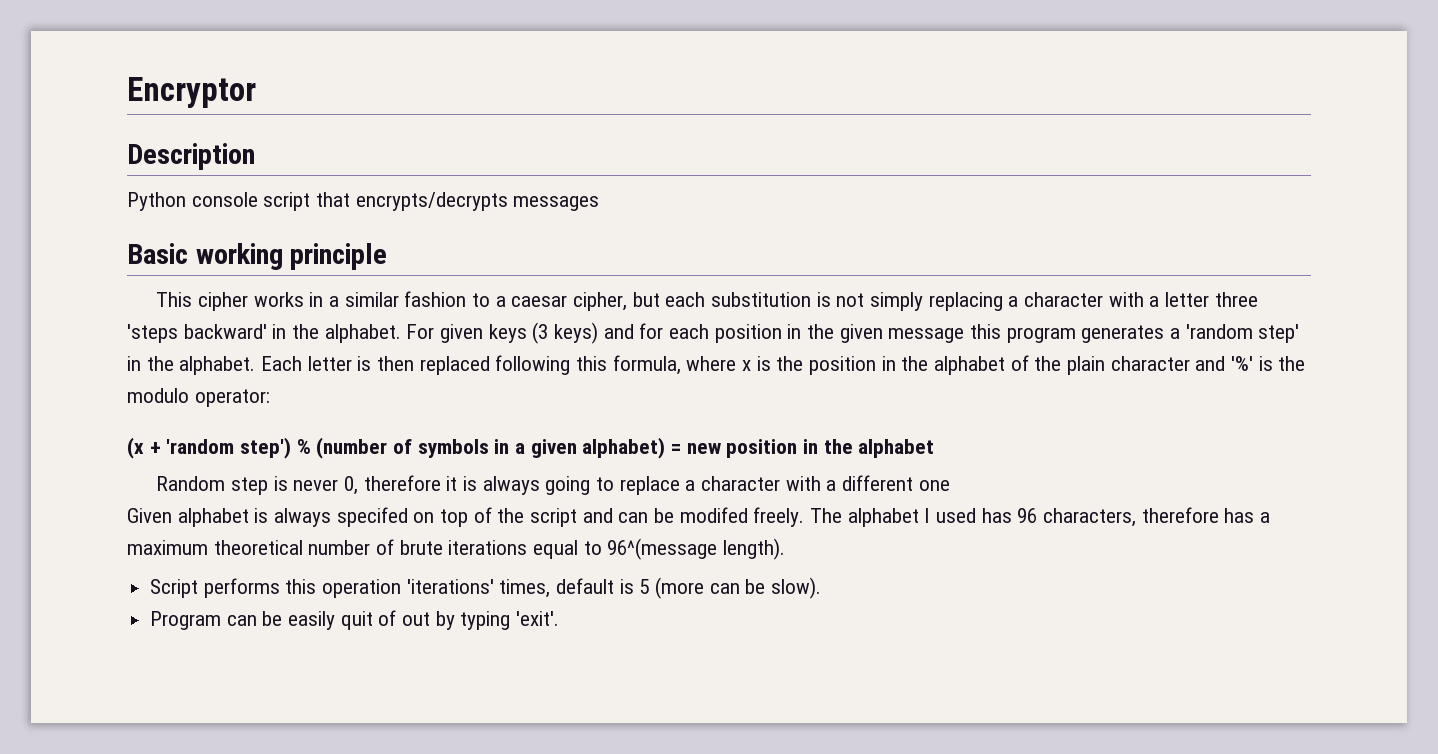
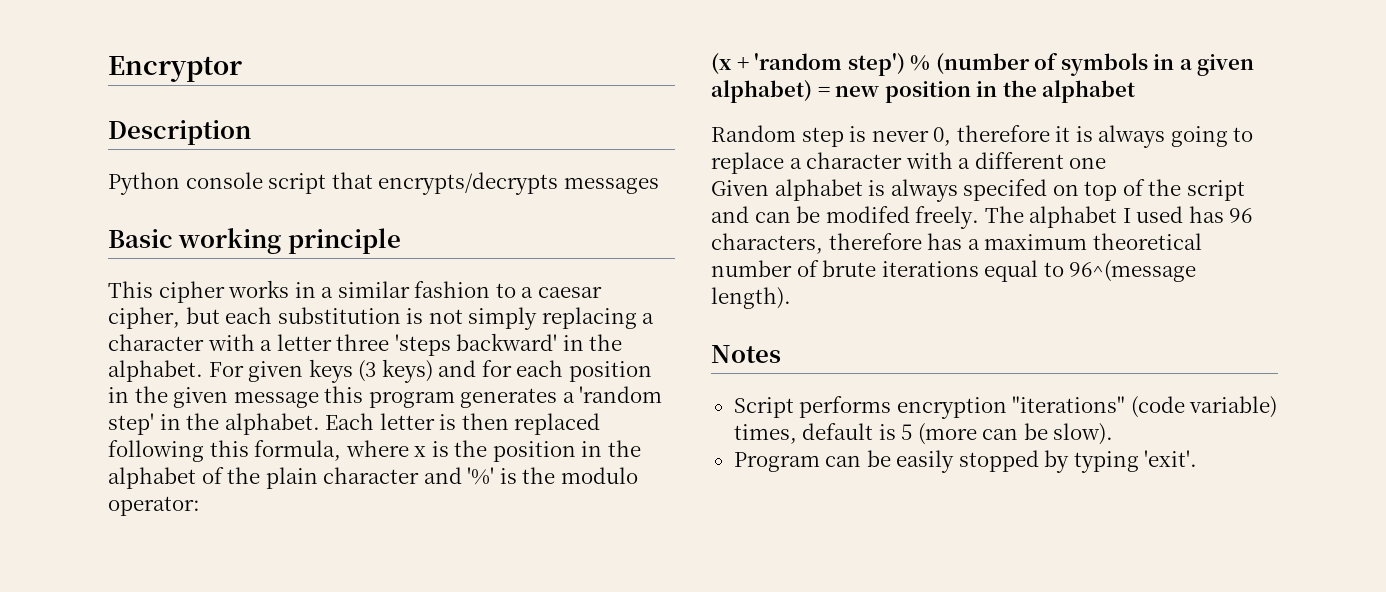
+ Notes
- Script performs this operation 'iterations' times, default is 5 (more can be slow).
+ Script performs encryption "iterations" (code variable) times, default is 5 (more can be slow).
- Program can be easily quit of out by typing 'exit'.
+ Program can be easily stopped by typing 'exit'.

